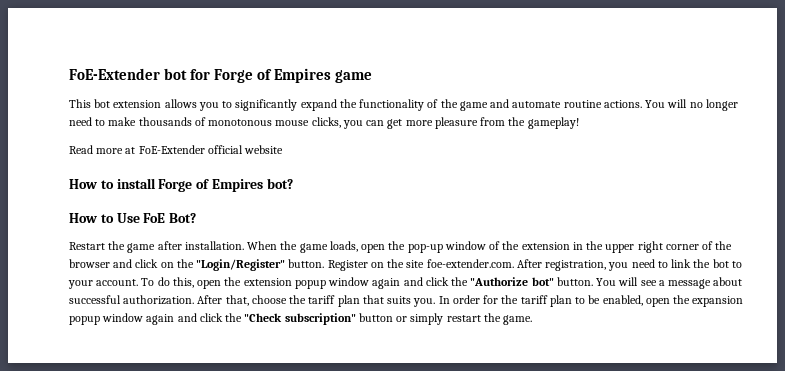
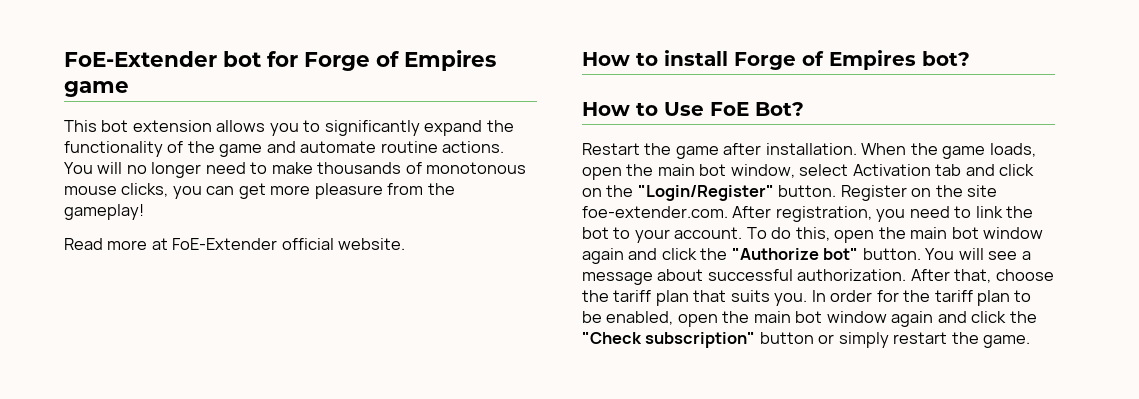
- Read more at FoE-Extender official website
+ Read more at FoE-Extender official website.
- When the game loads, open the pop-up window of the extension in the upper right corner of the browser and click on the "Login/Register" button.
+ When the game loads, open the main bot window, select Activation tab and click on the "Login/Register" button.
- To do this, open the extension popup window again and click the "Authorize bot" button.
+ To do this, open the main bot window again and click the "Authorize bot" button.
- In order for the tariff plan to be enabled, open the expansion popup window again and click the "Check subscription" button or simply restart the game.
+ In order for the tariff plan to be enabled, open the main bot window again and click the "Check subscription" button or simply restart the game.

